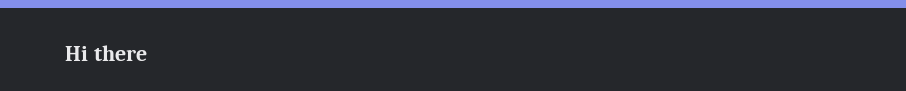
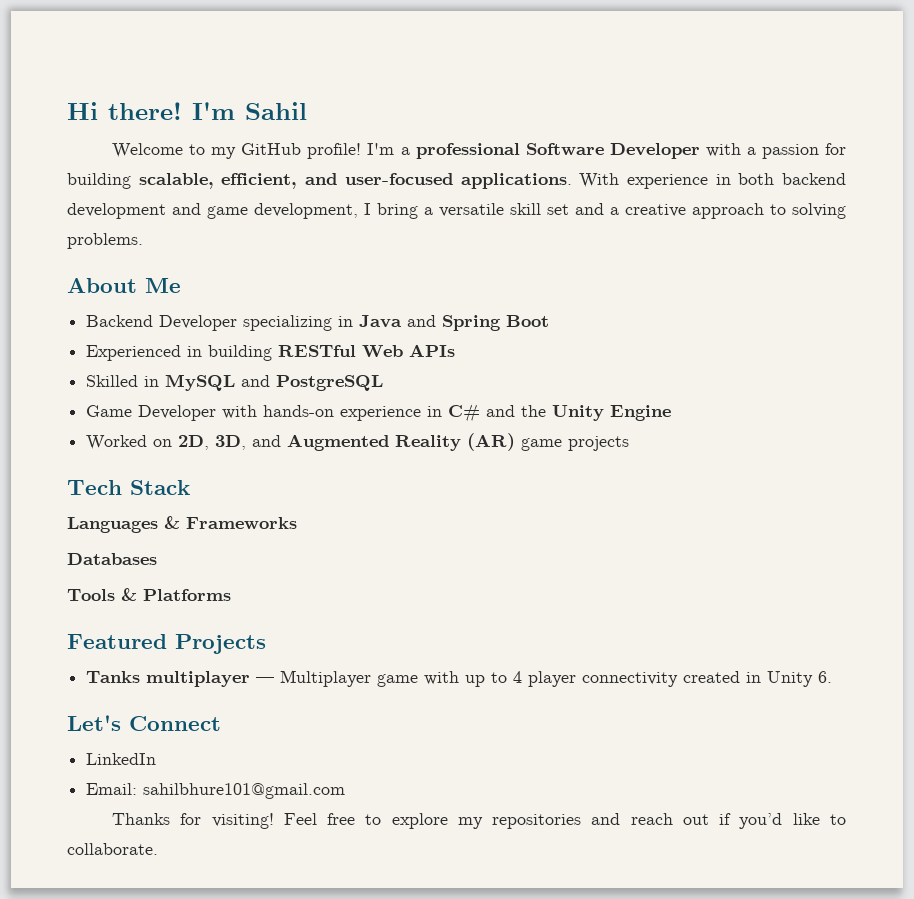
- Hi there
+ Hi there! I'm Sahil
+ Welcome to my GitHub profile! I'm a professional Software Developer with a passion for building scalable, efficient, and user-focused applications. With experience in both backend development and game development, I bring a versatile skill set and a creative approach to solving problems.
+ About Me
+ Backend Developer specializing in Java and Spring Boot
+ Experienced in building RESTful Web APIs
+ Skilled in MySQL and PostgreSQL
+ Game Developer with hands-on experience in C# and the Unity Engine
+ Worked on 2D, 3D, and Augmented Reality (AR) game projects
+ Tech Stack
+ Languages & Frameworks
+ Databases
+ Tools & Platforms
+ Featured Projects
+ Tanks multiplayer — Multiplayer game with up to 4 player connectivity created in Unity 6.
+ Let's Connect
+ LinkedIn
+ Email: sahilbhure101@gmail.com
+ Thanks for visiting! Feel free to explore my repositories and reach out if you’d like to collaborate.

